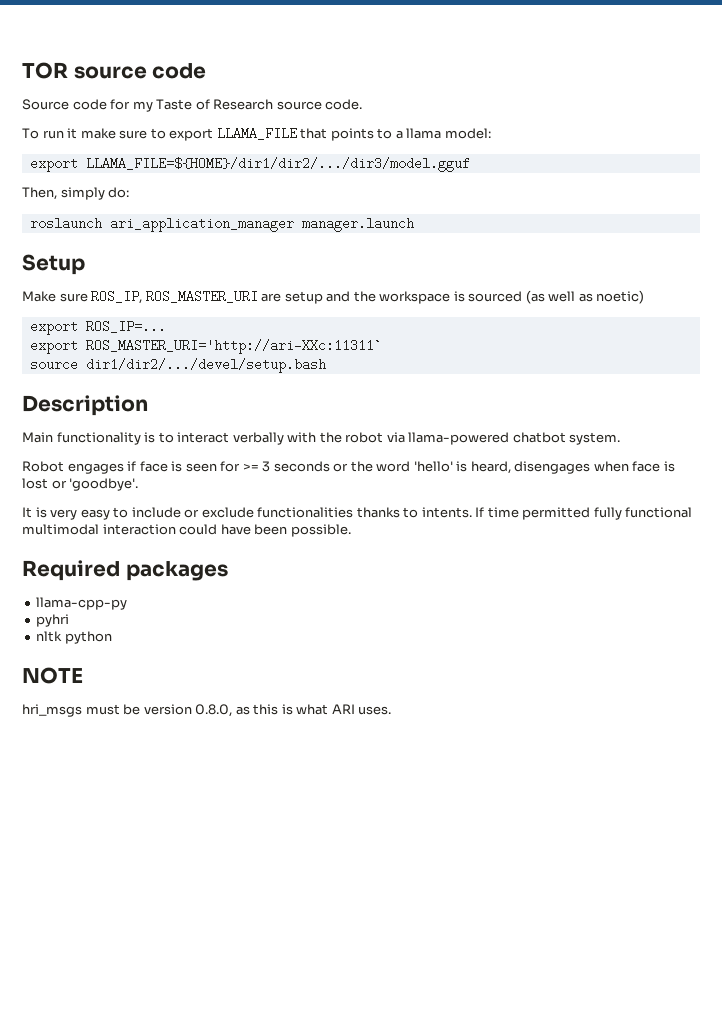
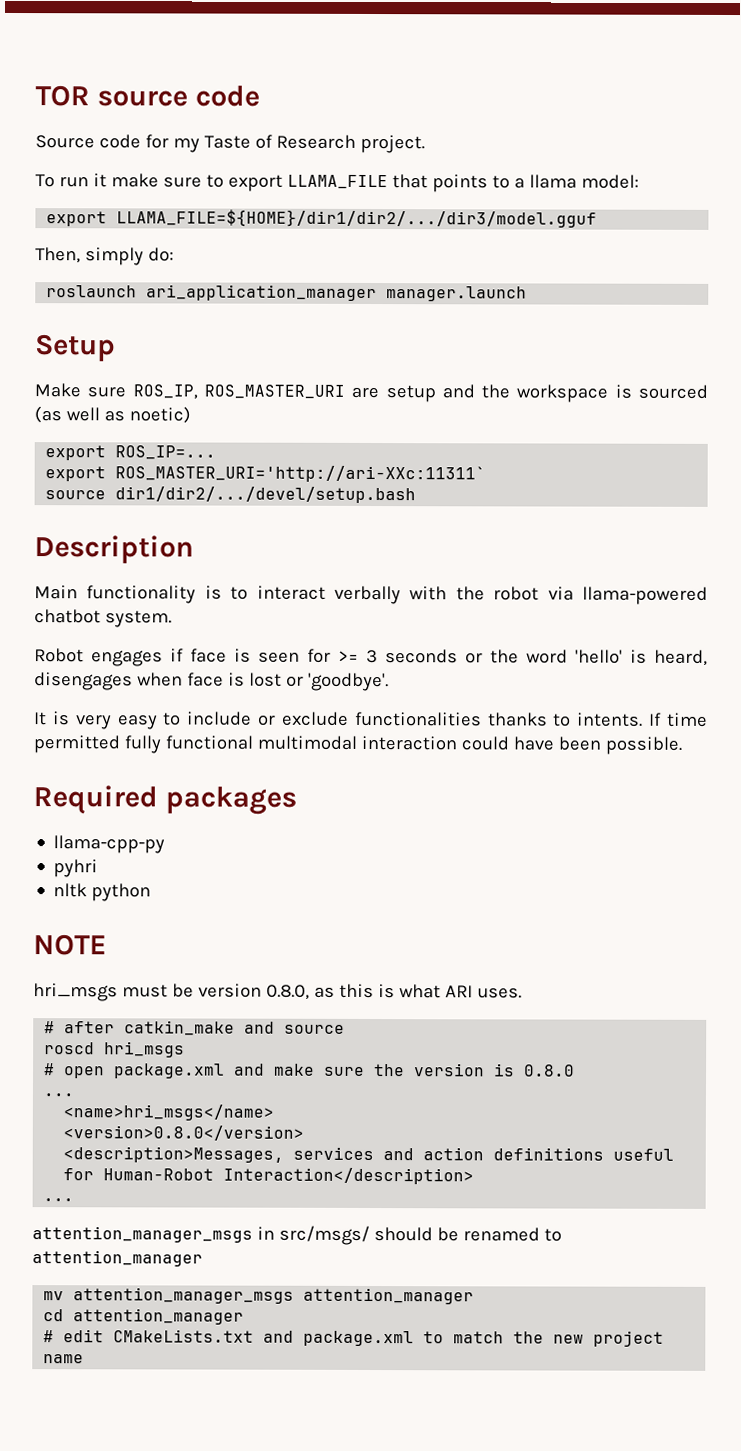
- Source code for my Taste of Research source code.
+ Source code for my Taste of Research project.
+ # after catkin_make and source
+ roscd hri_msgs
+ # open package.xml and make sure the version is 0.8.0
+ ...
+ <name>hri_msgs</name>
+ <version>0.8.0</version>
+ <description>Messages, services and action definitions useful for Human-Robot Interaction</description>
+ ...
+ attention_manager_msgs in src/msgs/ should be renamed to attention_manager
+ mv attention_manager_msgs attention_manager
+ cd attention_manager
+ # edit CMakeLists.txt and package.xml to match the new project name

